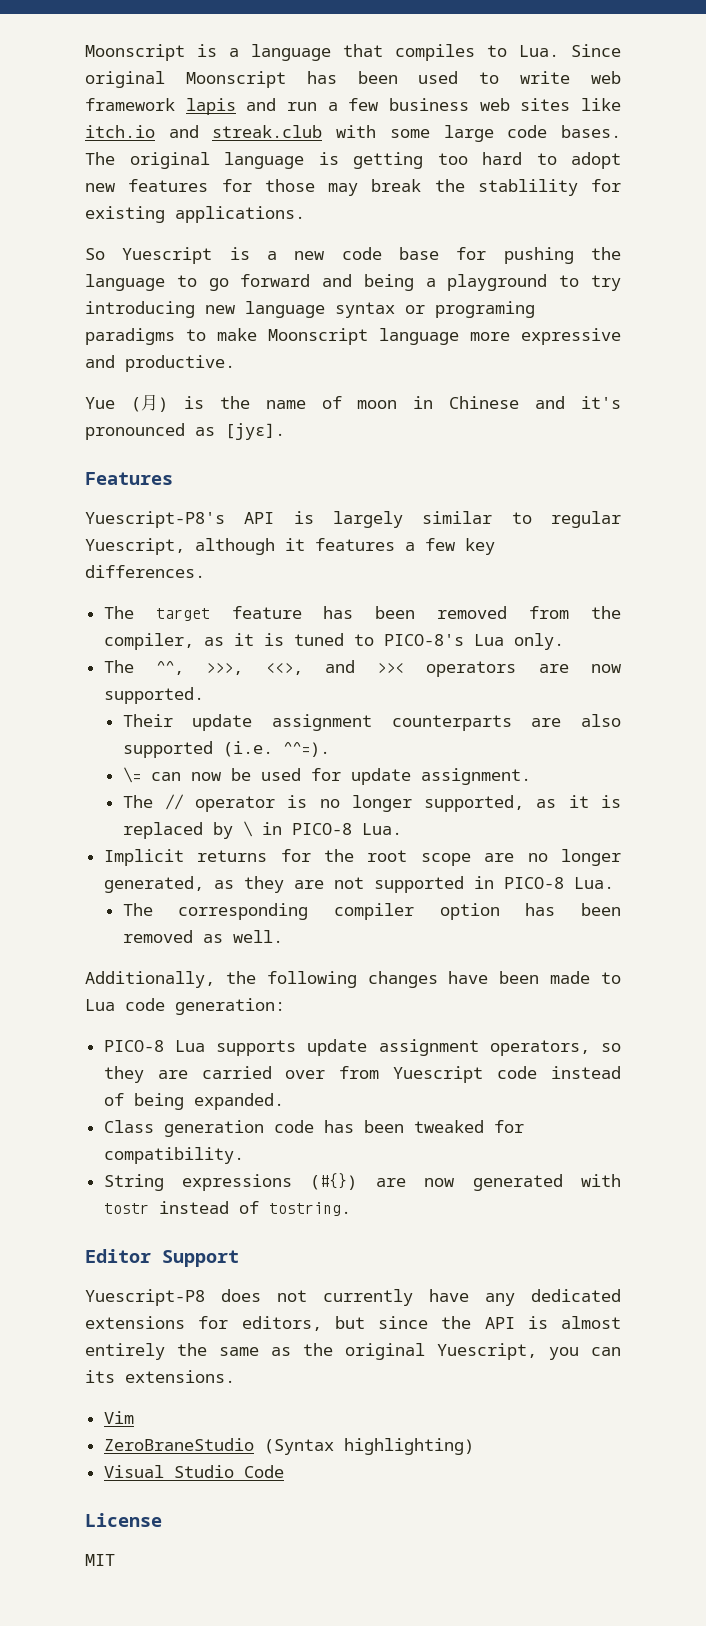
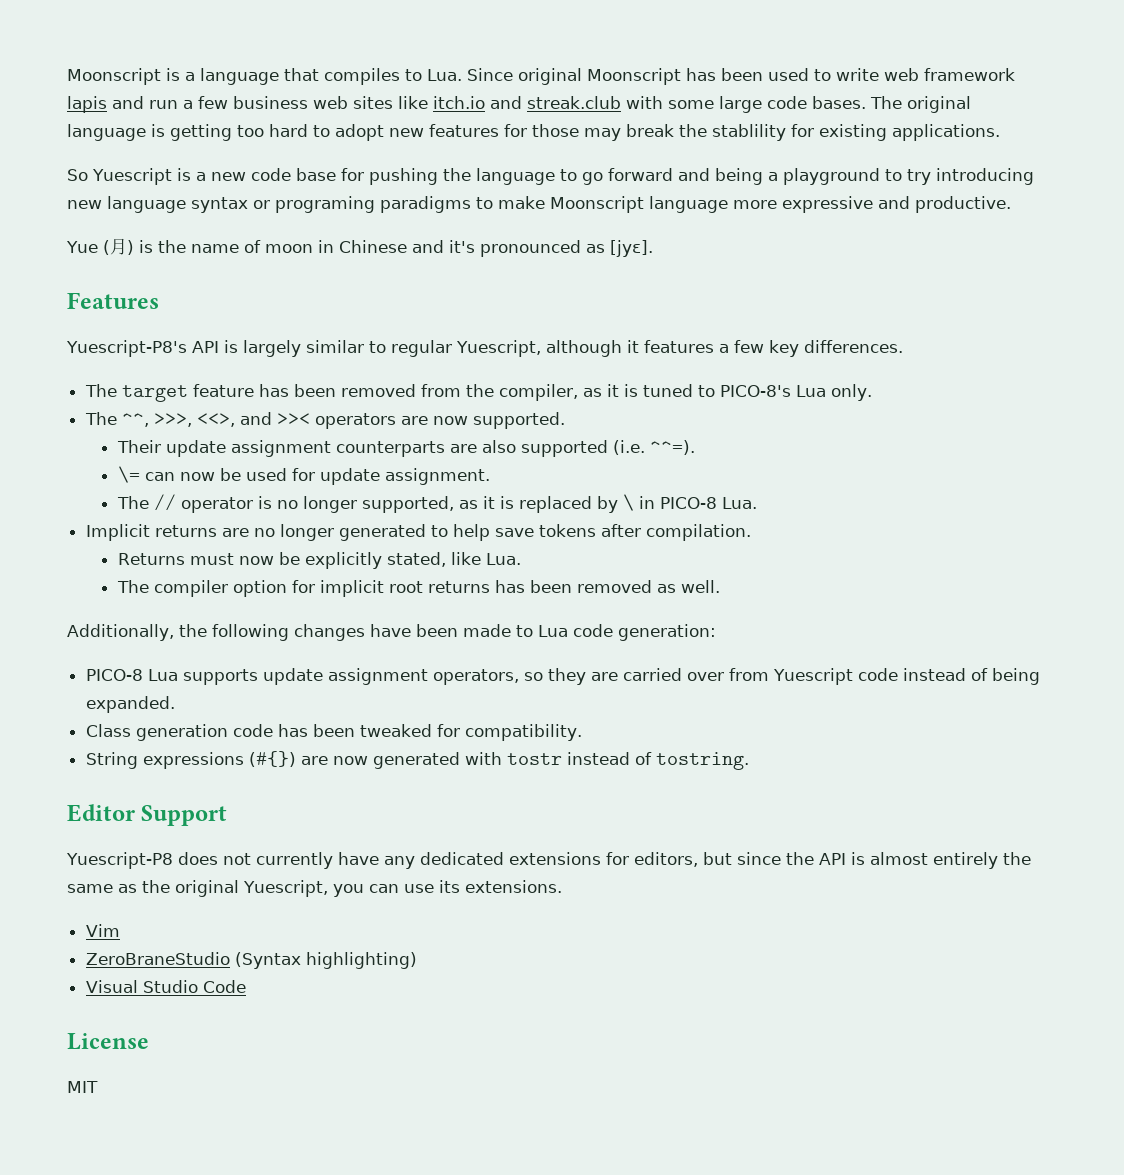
- Implicit returns for the root scope are no longer generated, as they are not supported in PICO-8 Lua.
+ Implicit returns are no longer generated to help save tokens after compilation.
+ Returns must now be explicitly stated, like Lua.
- The corresponding compiler option has been removed as well.
+ The compiler option for implicit root returns has been removed as well.
- Yuescript-P8 does not currently have any dedicated extensions for editors, but since the API is almost entirely the same as the original Yuescript, you can its extensions.
+ Yuescript-P8 does not currently have any dedicated extensions for editors, but since the API is almost entirely the same as the original Yuescript, you can use its extensions.

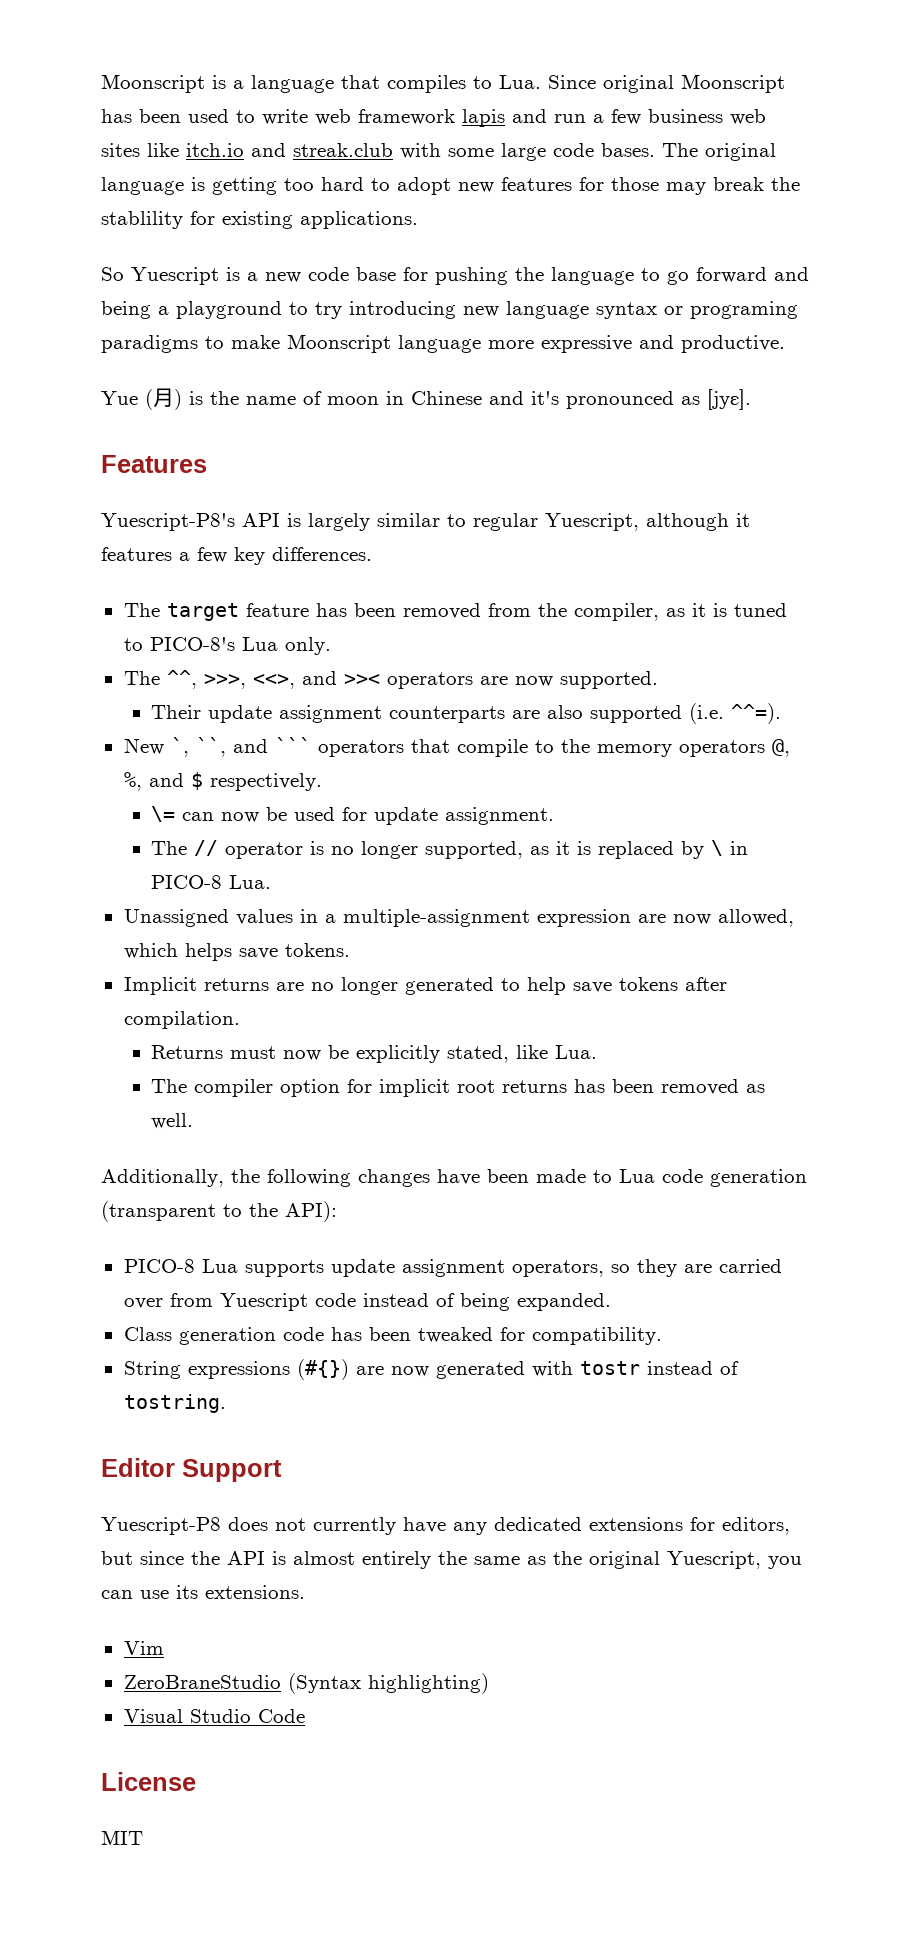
+ New `, ``, and ``` operators that compile to the memory operators @, %, and $ respectively.
+ Unassigned values in a multiple-assignment expression are now allowed, which helps save tokens.
- Additionally, the following changes have been made to Lua code generation:
+ Additionally, the following changes have been made to Lua code generation (transparent to the API):

